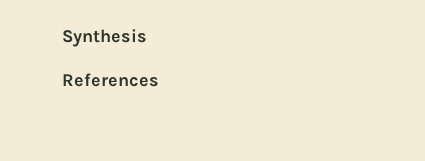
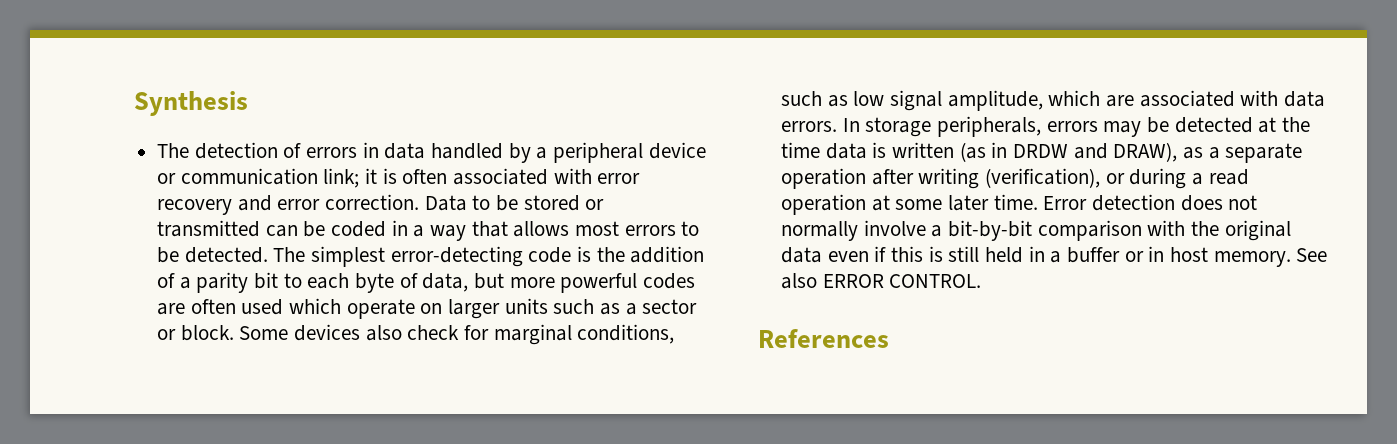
+ The detection of errors in data handled by a peripheral device or communication link; it is often associated with error recovery and error correction. Data to be stored or transmitted can be coded in a way that allows most errors to be detected. The simplest error-detecting code is the addition of a parity bit to each byte of data, but more powerful codes are often used which operate on larger units such as a sector or block. Some devices also check for marginal conditions, such as low signal amplitude, which are associated with data errors. In storage peripherals, errors may be detected at the time data is written (as in DRDW and DRAW), as a separate operation after writing (verification), or during a read operation at some later time. Error detection does not normally involve a bit-by-bit comparison with the original data even if this is still held in a buffer or in host memory. See also ERROR CONTROL.

